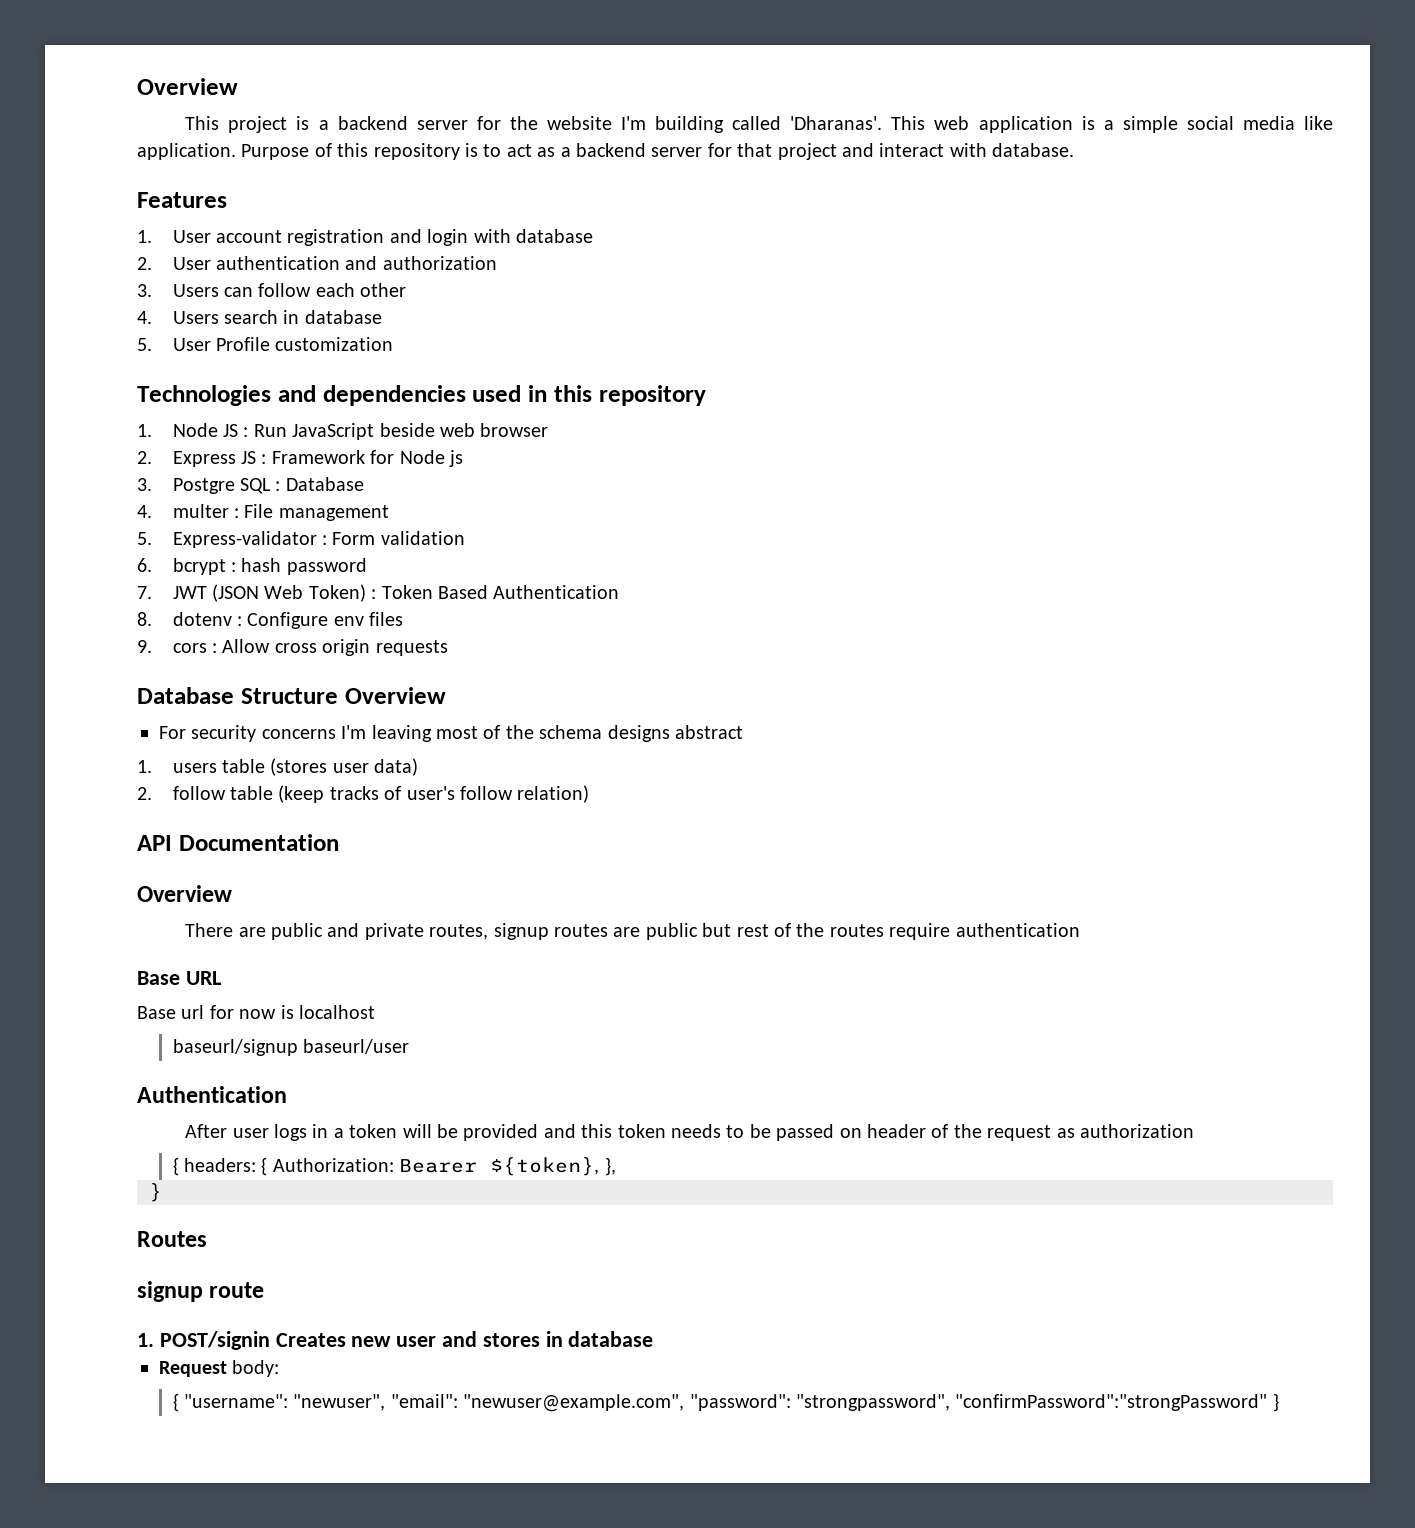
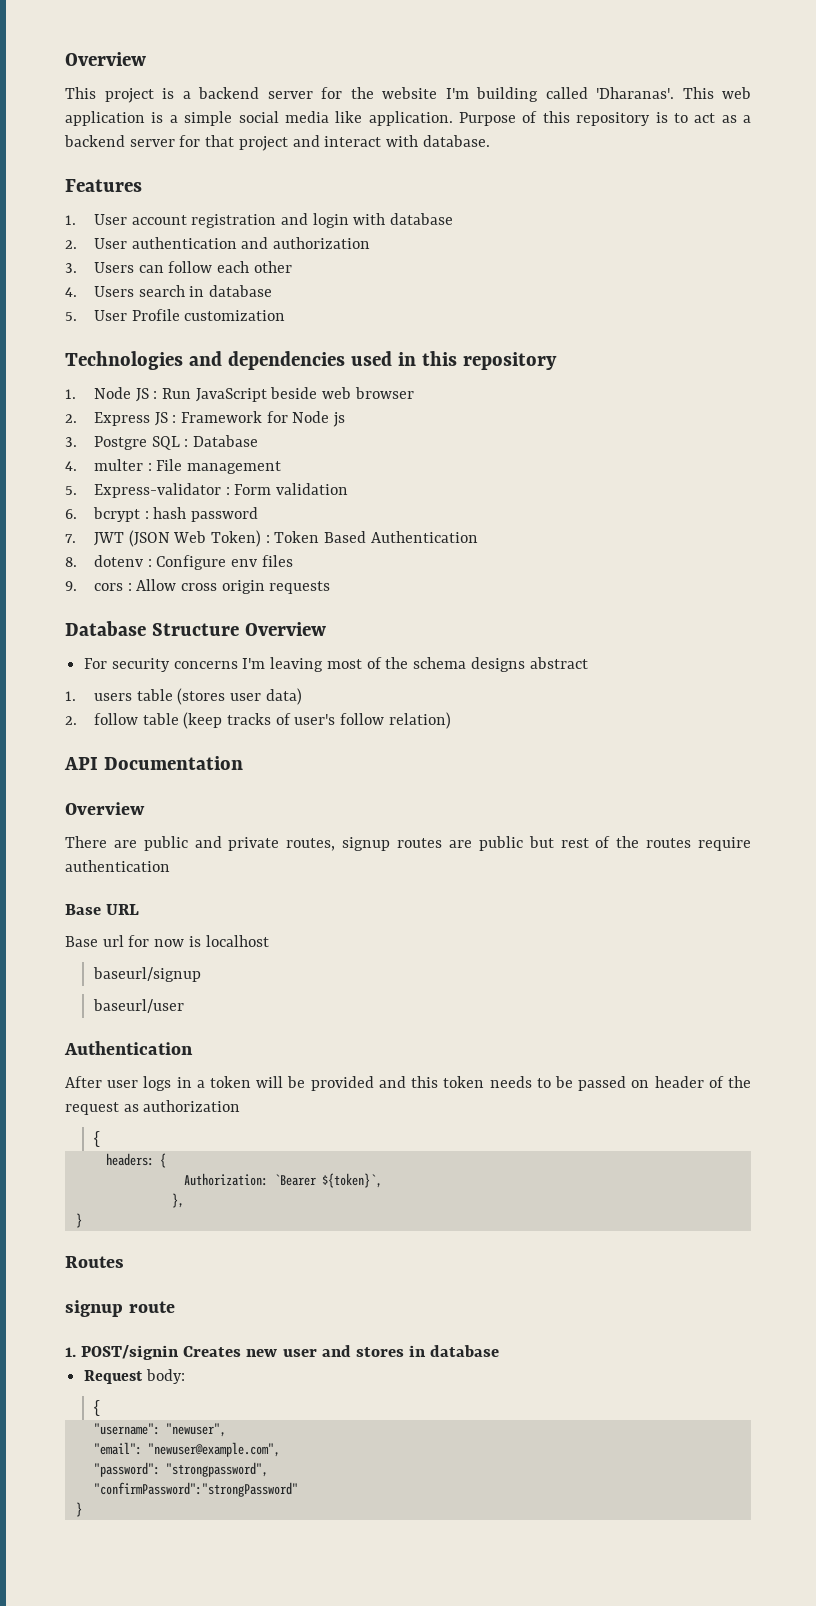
- baseurl/signup baseurl/user
+ baseurl/signup
+ baseurl/user
  After user logs in a token will be provided and this token needs to be passed on header of the request as authorization
- { headers: { Authorization: Bearer ${token}, },
+ {
+ headers: {
+ Authorization: `Bearer ${token}`,
+ },
  Request body:
- { "username": "newuser", "email": "newuser@example.com", "password": "strongpassword", "confirmPassword":"strongPassword" }
+ {
+ "username": "newuser",
+ "email": "newuser@example.com",
+ "password": "strongpassword",
+ "confirmPassword":"strongPassword"
+ }

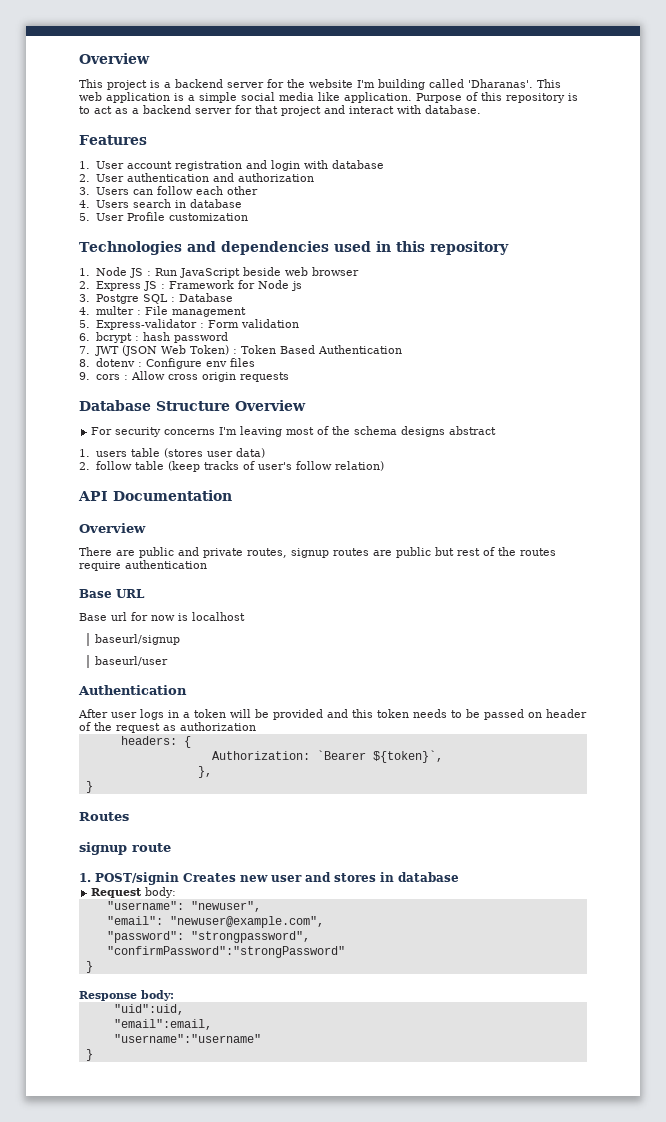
  After user logs in a token will be provided and this token needs to be passed on header of the request as authorization
- {
  Request body:
- {
+ Response body:
+ "uid":uid,
+ "email":email,
+ "username":"username"
+ }

